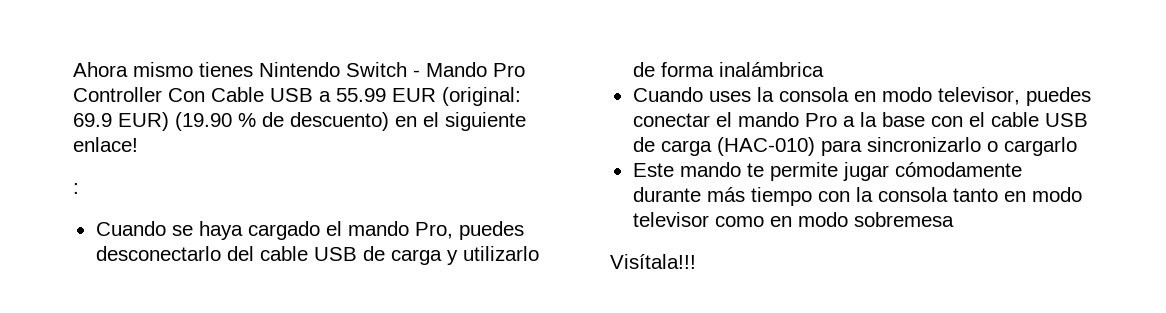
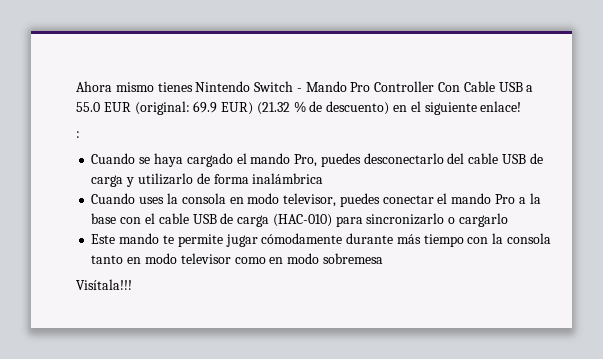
- Ahora mismo tienes Nintendo Switch - Mando Pro Controller Con Cable USB a 55.99 EUR (original: 69.9 EUR) (19.90 % de descuento) en el siguiente enlace!
+ Ahora mismo tienes Nintendo Switch - Mando Pro Controller Con Cable USB a 55.0 EUR (original: 69.9 EUR) (21.32 % de descuento) en el siguiente enlace!

